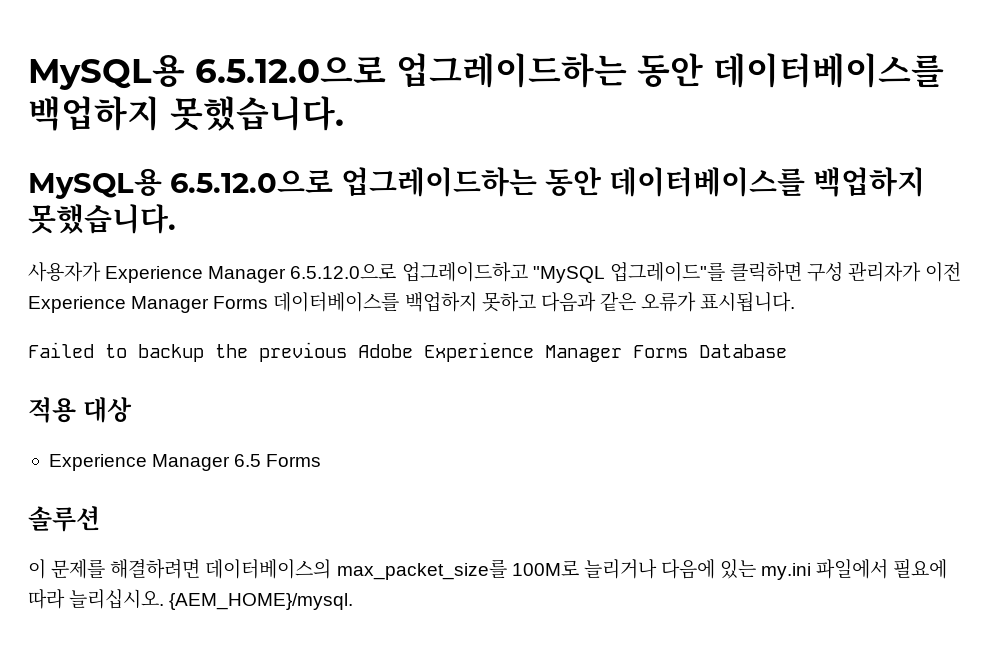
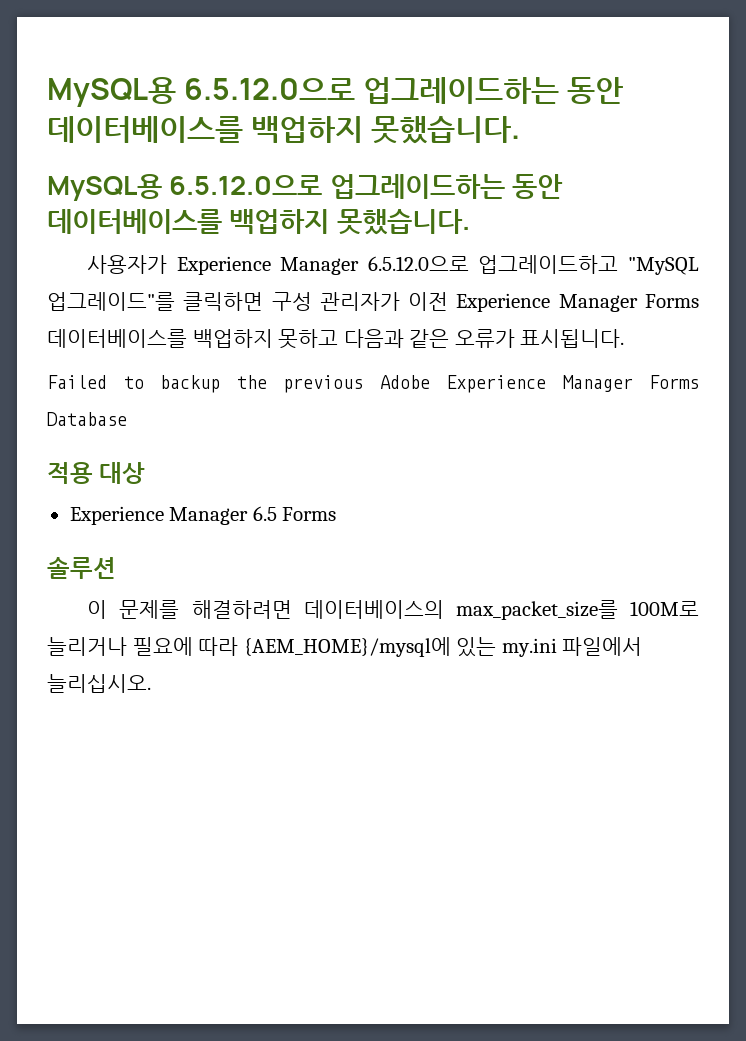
- 이 문제를 해결하려면 데이터베이스의 max_packet_size를 100M로 늘리거나 다음에 있는 my.ini 파일에서 필요에 따라 늘리십시오. {AEM_HOME}/mysql.
+ 이 문제를 해결하려면 데이터베이스의 max_packet_size를 100M로 늘리거나 필요에 따라 {AEM_HOME}/mysql에 있는 my.ini 파일에서 늘리십시오.

